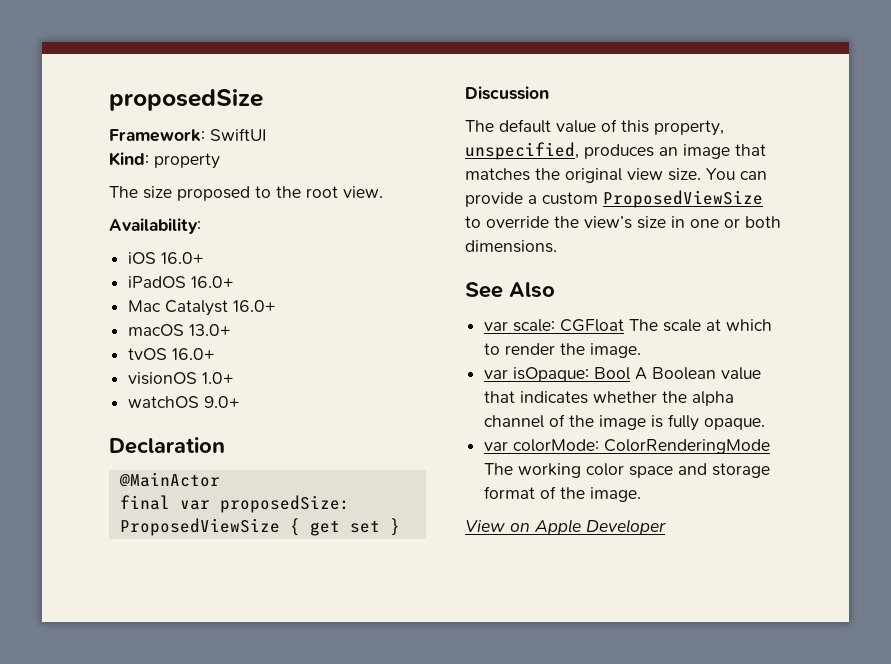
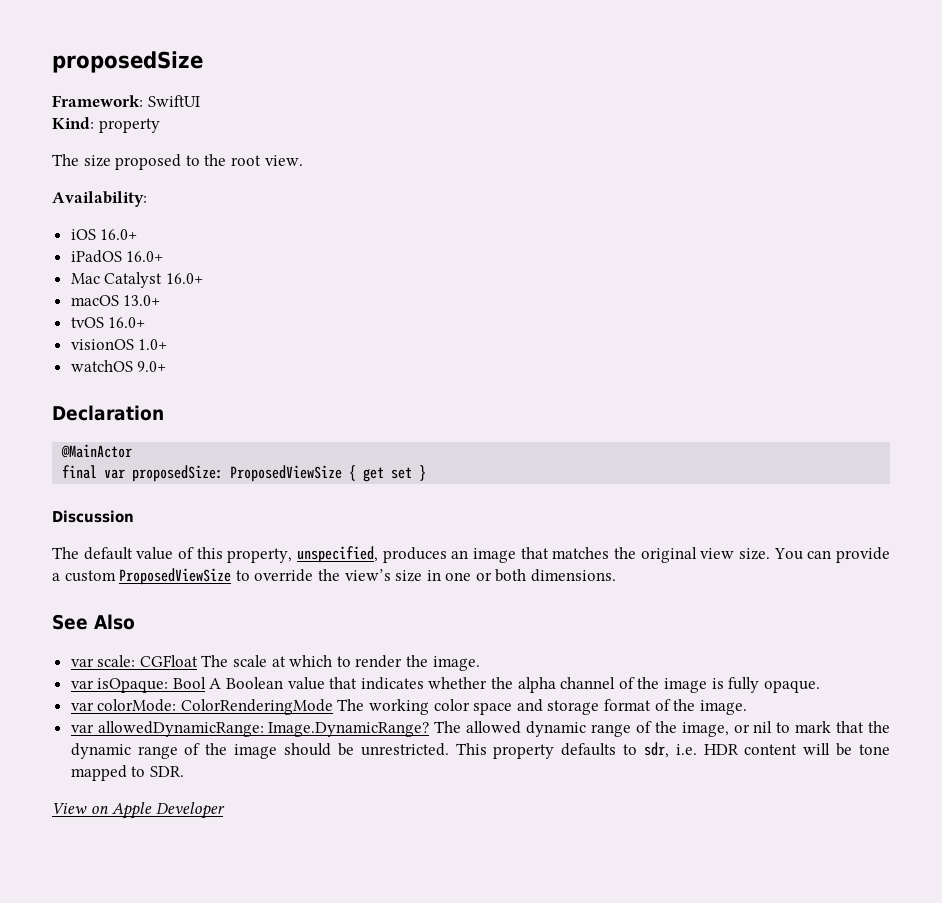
+ var allowedDynamicRange: Image.DynamicRange? The allowed dynamic range of the image, or nil to mark that the dynamic range of the image should be unrestricted. This property defaults to sdr, i.e. HDR content will be tone mapped to SDR.

